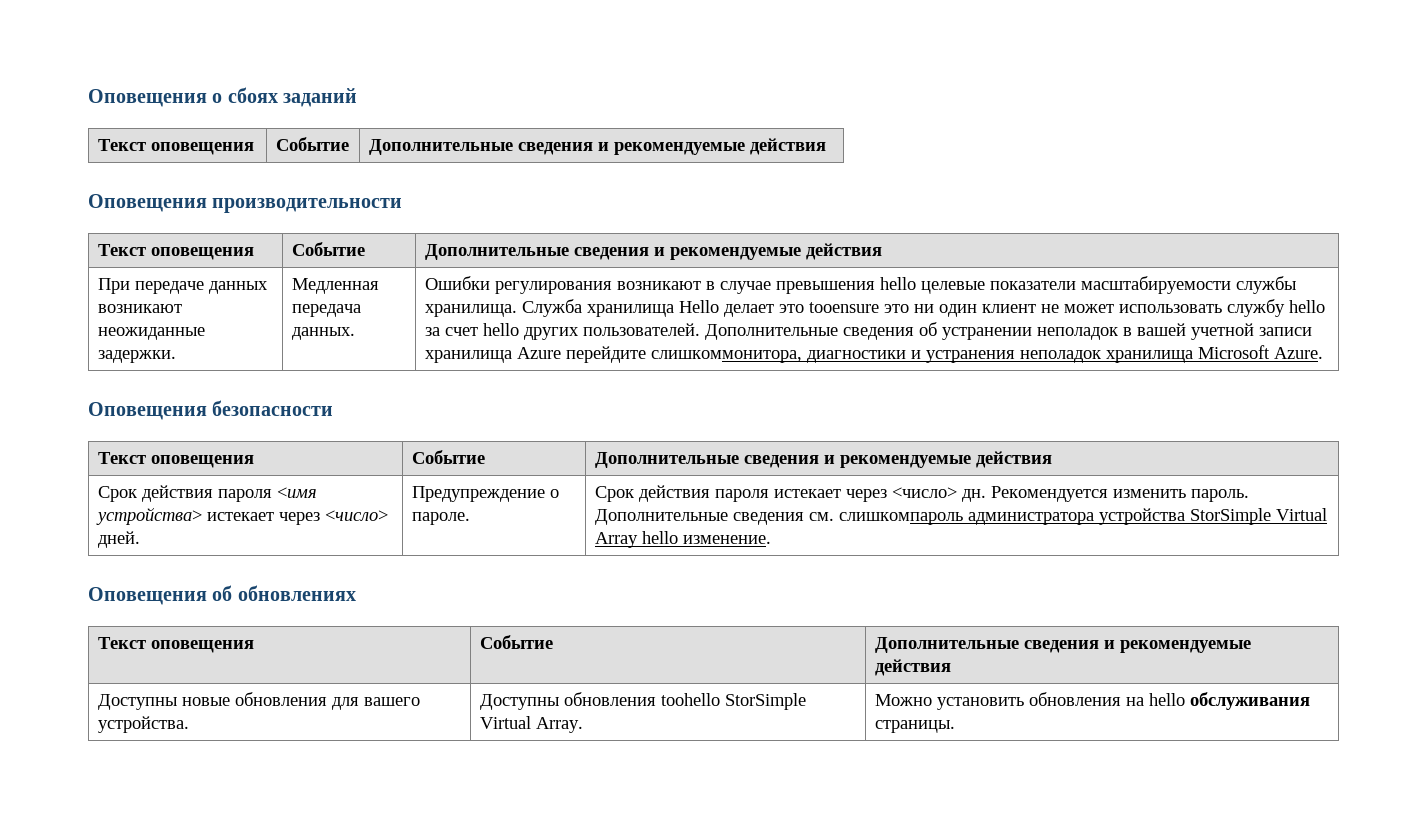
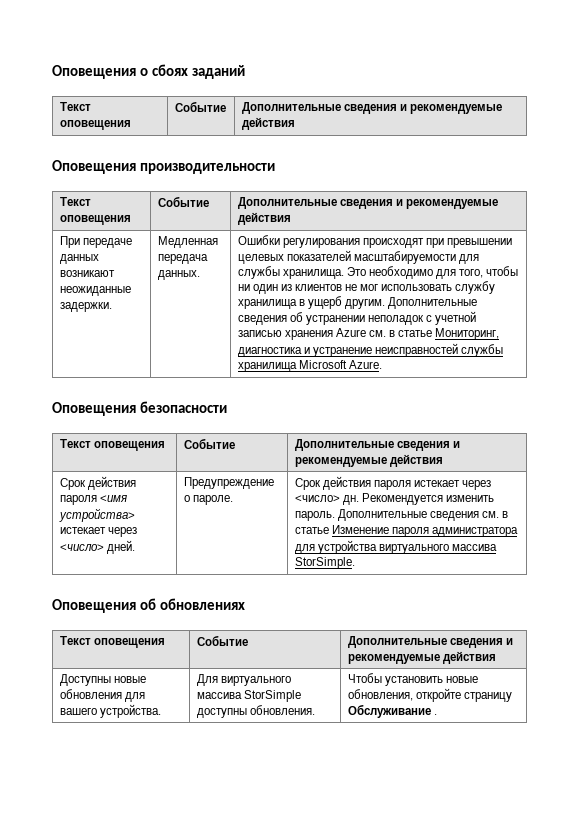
- Ошибки регулирования возникают в случае превышения hello целевые показатели масштабируемости службы хранилища. Служба хранилища Hello делает это tooensure это ни один клиент не может использовать службу hello за счет hello других пользователей.
+ Ошибки регулирования происходят при превышении целевых показателей масштабируемости для службы хранилища. Это необходимо для того, чтобы ни один из клиентов не мог использовать службу хранилища в ущерб другим.
- Дополнительные сведения об устранении неполадок в вашей учетной записи хранилища Azure перейдите слишкоммонитора, диагностики и устранения неполадок хранилища Microsoft Azure.
+ Дополнительные сведения об устранении неполадок с учетной записью хранения Azure см. в статье Мониторинг, диагностика и устранение неисправностей службы хранилища Microsoft Azure.
- Срок действия пароля <имя устройства> истекает через <число> дней. | Предупреждение о пароле. | Срок действия пароля истекает через <число> дн. Рекомендуется изменить пароль. Дополнительные сведения см. слишкомпароль администратора устройства StorSimple Virtual Array hello изменение.
+ Срок действия пароля <имя устройства> истекает через <число> дней. | Предупреждение о пароле. | Срок действия пароля истекает через <число> дн. Рекомендуется изменить пароль. Дополнительные сведения см. в статье Изменение пароля администратора для устройства виртуального массива StorSimple.
- Доступны новые обновления для вашего устройства. | Доступны обновления toohello StorSimple Virtual Array. | Можно установить обновления на hello обслуживания страницы.
+ Доступны новые обновления для вашего устройства. | Для виртуального массива StorSimple доступны обновления. | Чтобы установить новые обновления, откройте страницу Обслуживание .

